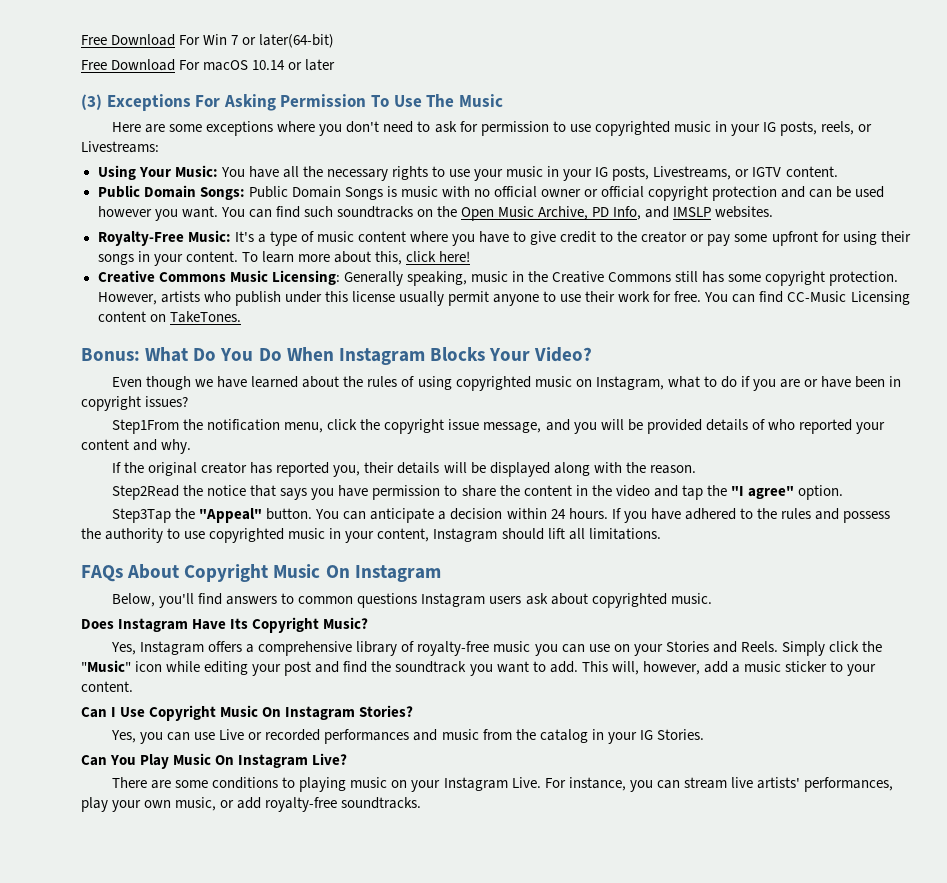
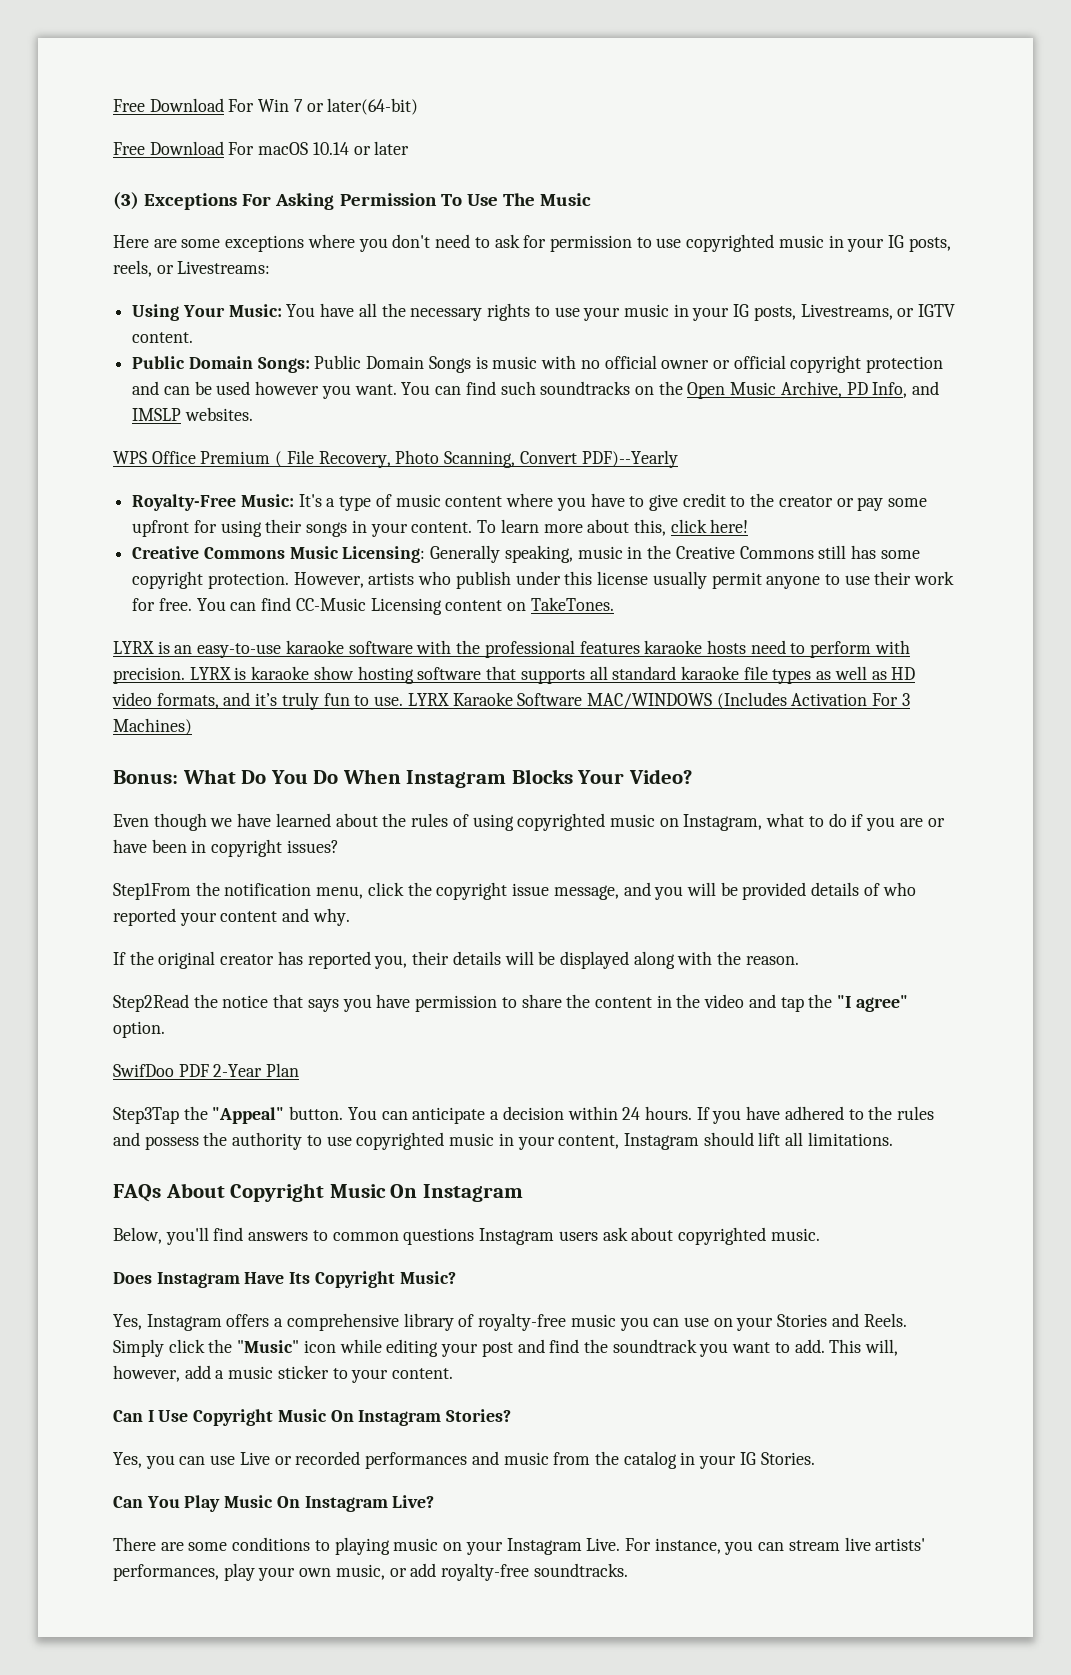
+ WPS Office Premium ( File Recovery, Photo Scanning, Convert PDF)--Yearly
+ LYRX is an easy-to-use karaoke software with the professional features karaoke hosts need to perform with precision. LYRX is karaoke show hosting software that supports all standard karaoke file types as well as HD video formats, and it’s truly fun to use. LYRX Karaoke Software MAC/WINDOWS (Includes Activation For 3 Machines)
+ SwifDoo PDF 2-Year Plan

